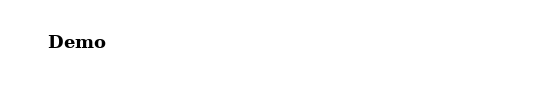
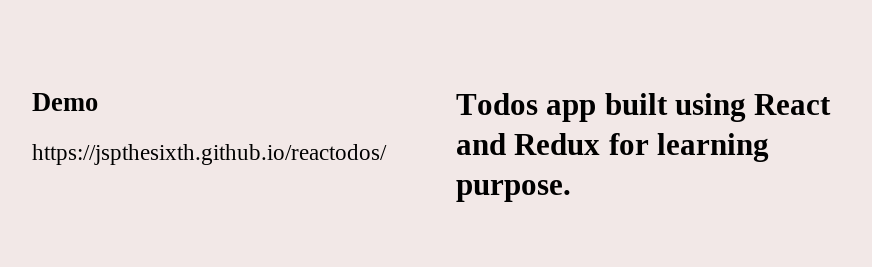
+ https://jspthesixth.github.io/reactodos/
+ Todos app built using React and Redux for learning purpose.

